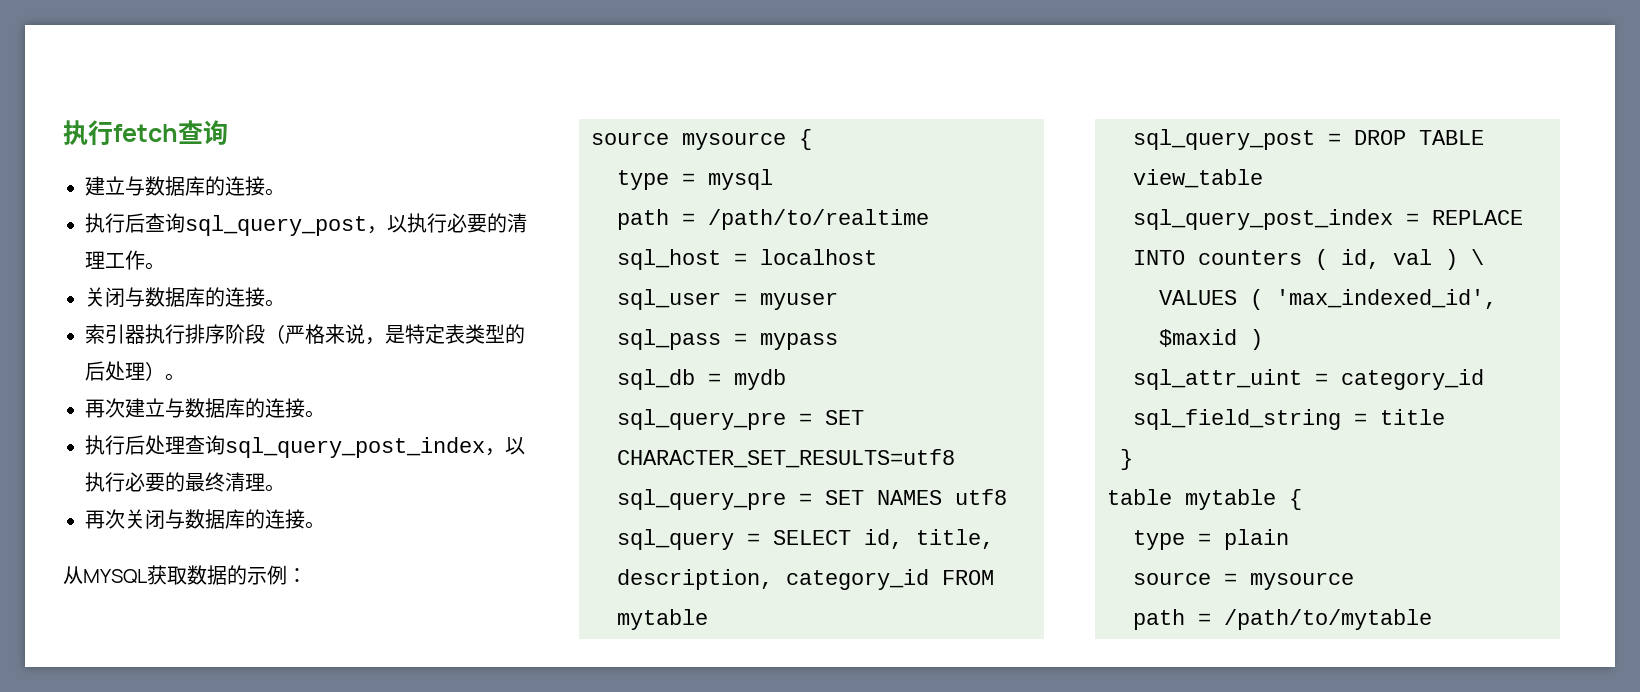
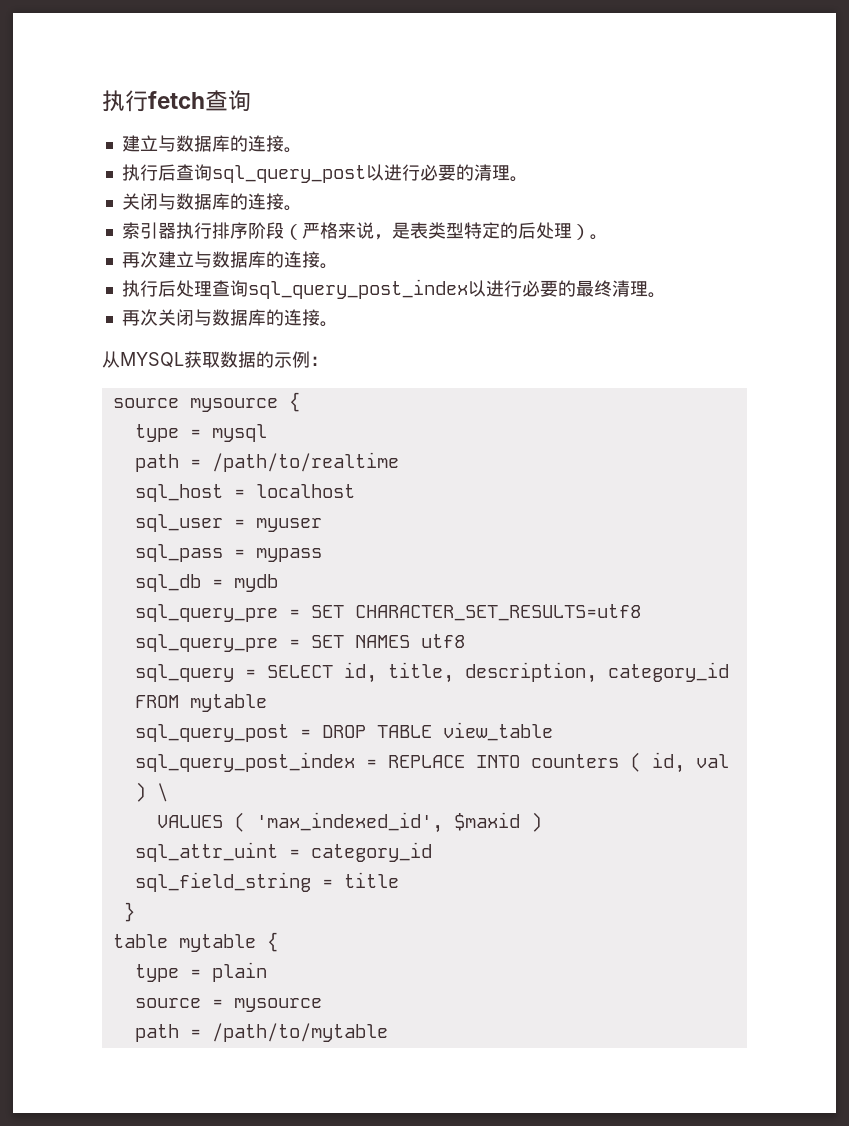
- 执行后查询sql_query_post，以执行必要的清理工作。
+ 执行后查询sql_query_post以进行必要的清理。
- 索引器执行排序阶段（严格来说，是特定表类型的后处理）。
+ 索引器执行排序阶段（严格来说，是表类型特定的后处理）。
- 执行后处理查询sql_query_post_index，以执行必要的最终清理。
+ 执行后处理查询sql_query_post_index以进行必要的最终清理。

